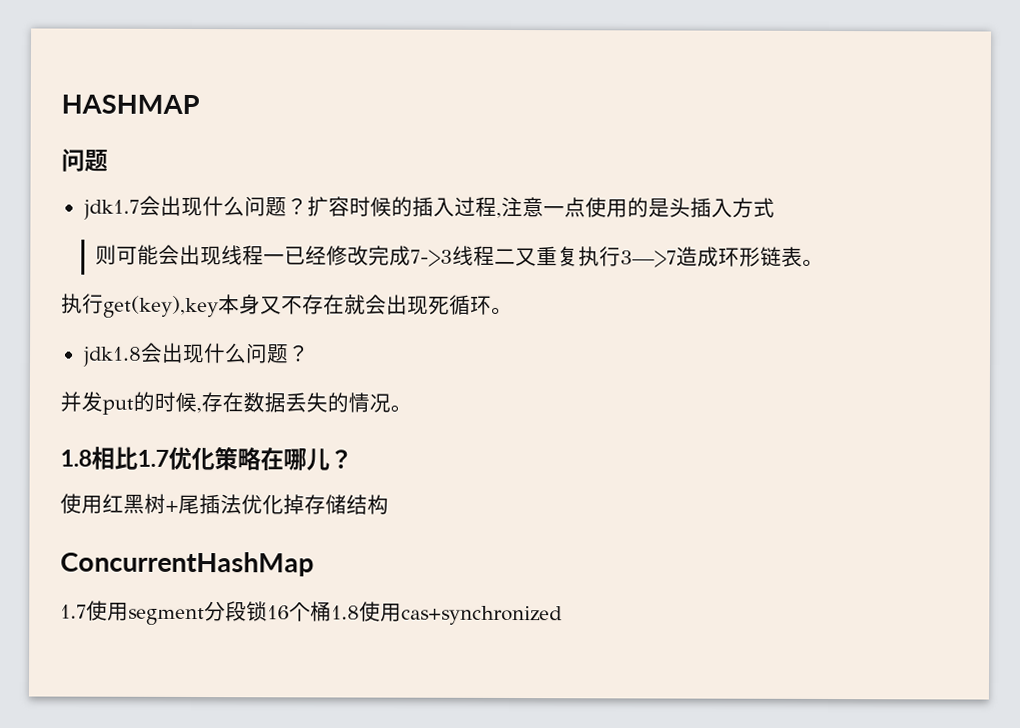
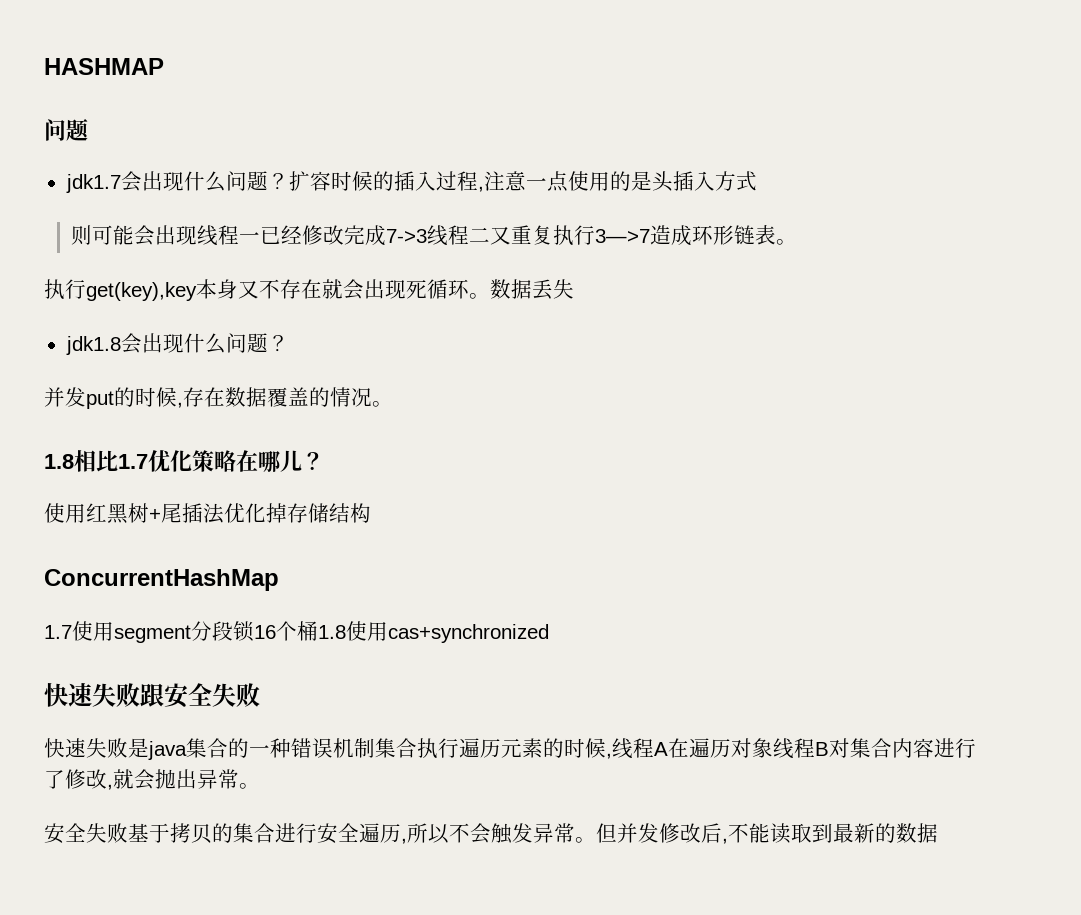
+ 数据丢失
- 并发put的时候,存在数据丢失的情况。
+ 并发put的时候,存在数据覆盖的情况。
+ 快速失败跟安全失败
+ 快速失败是java集合的一种错误机制集合执行遍历元素的时候,线程A在遍历对象线程B对集合内容进行了修改,就会抛出异常。
+ 安全失败基于拷贝的集合进行安全遍历,所以不会触发异常。但并发修改后,不能读取到最新的数据

